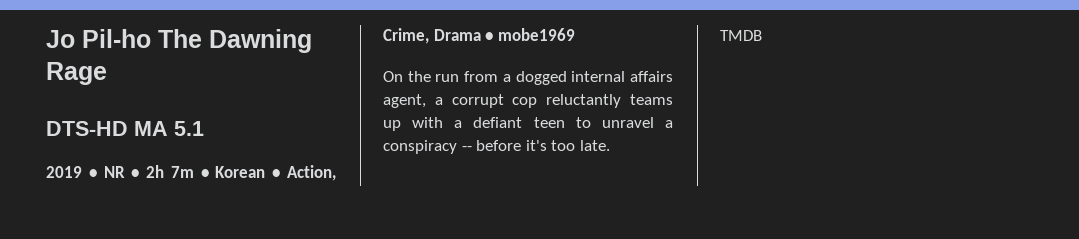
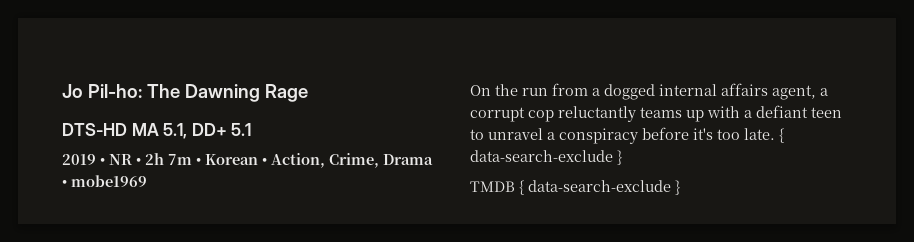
- Jo Pil-ho The Dawning Rage
+ Jo Pil-ho: The Dawning Rage
- DTS-HD MA 5.1
+ DTS-HD MA 5.1, DD+ 5.1
- On the run from a dogged internal affairs agent, a corrupt cop reluctantly teams up with a defiant teen to unravel a conspiracy -- before it's too late.
- TMDB
+ On the run from a dogged internal affairs agent, a corrupt cop reluctantly teams up with a defiant teen to unravel a conspiracy before it's too late. { data-search-exclude }
+ TMDB { data-search-exclude }

